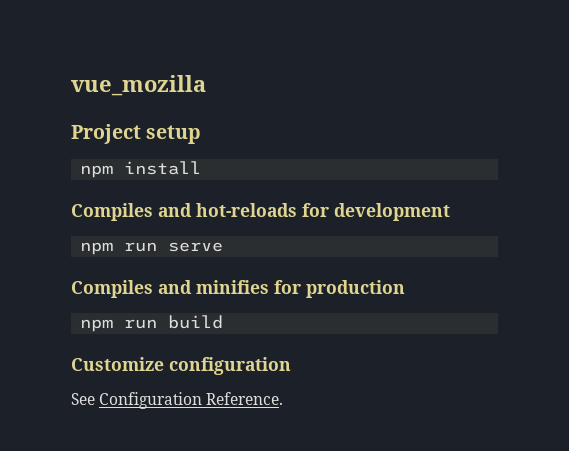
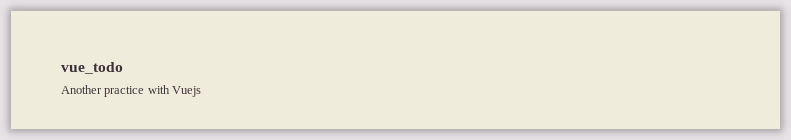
- vue_mozilla
- Project setup
- npm install
- Compiles and hot-reloads for development
- npm run serve
- Compiles and minifies for production
- npm run build
- Customize configuration
- See Configuration Reference.
+ vue_todo
+ Another practice with Vuejs

